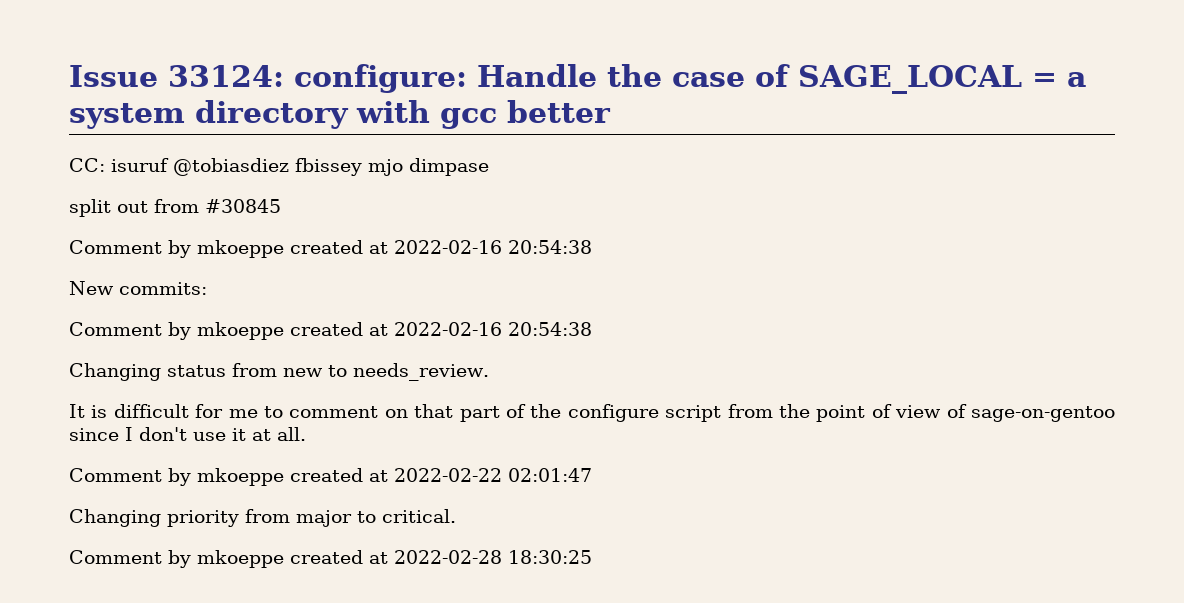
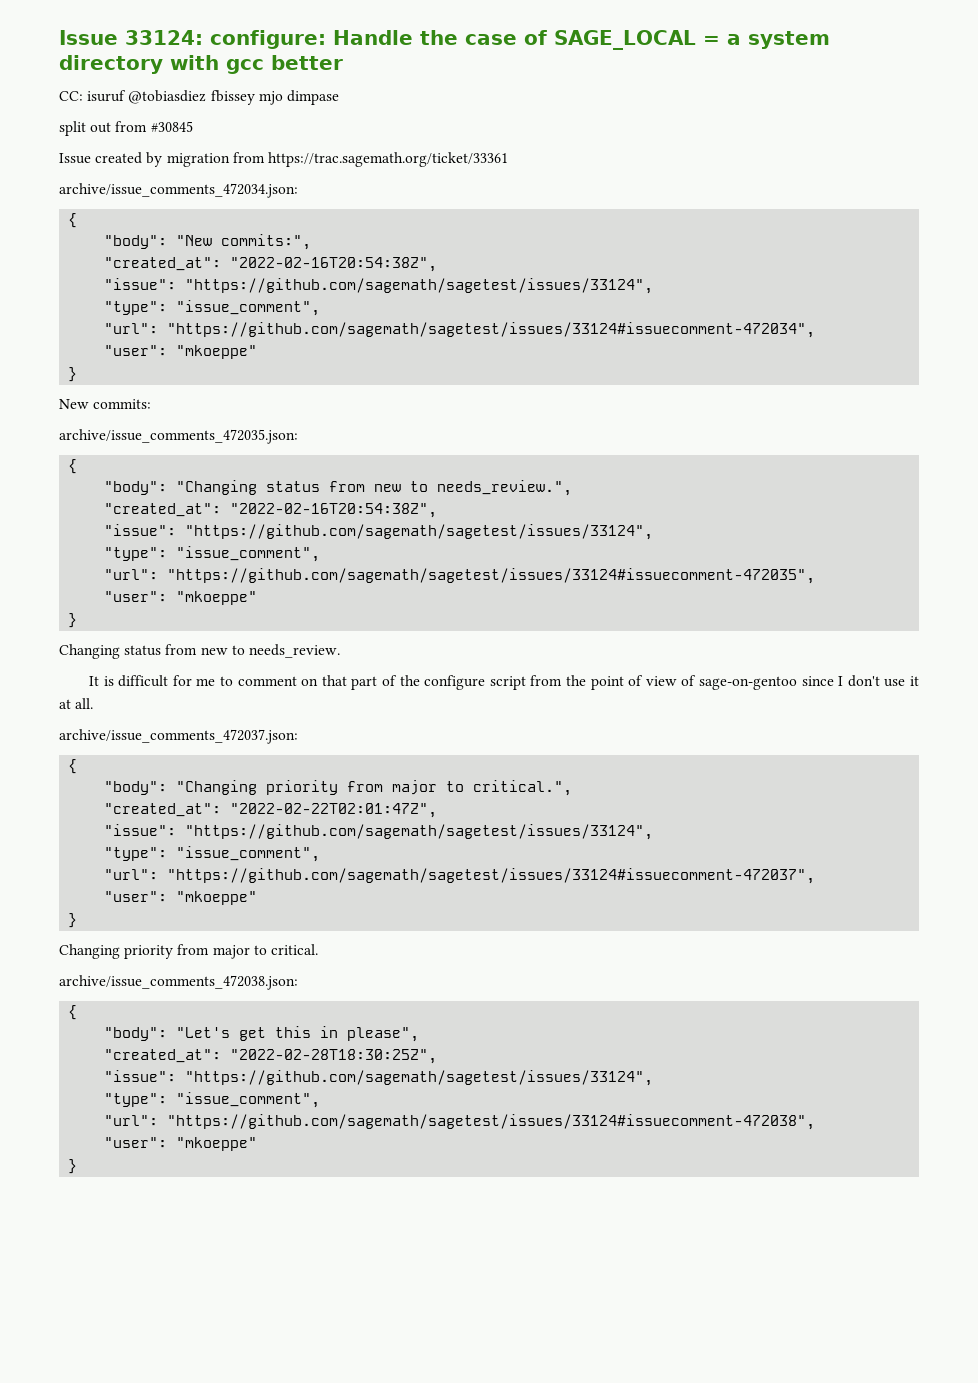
  split out from #30845
- Comment by mkoeppe created at 2022-02-16 20:54:38
+ Issue created by migration from https://trac.sagemath.org/ticket/33361
+ archive/issue_comments_472034.json:
+ {
+ "body": "New commits:",
+ "created_at": "2022-02-16T20:54:38Z",
+ "issue": "https://github.com/sagemath/sagetest/issues/33124",
+ "type": "issue_comment",
+ "url": "https://github.com/sagemath/sagetest/issues/33124#issuecomment-472034",
+ "user": "mkoeppe"
+ }
  New commits:
- Comment by mkoeppe created at 2022-02-16 20:54:38
+ archive/issue_comments_472035.json:
+ {
+ "body": "Changing status from new to needs_review.",
+ "created_at": "2022-02-16T20:54:38Z",
+ "issue": "https://github.com/sagemath/sagetest/issues/33124",
+ "type": "issue_comment",
+ "url": "https://github.com/sagemath/sagetest/issues/33124#issuecomment-472035",
+ "user": "mkoeppe"
+ }
- Comment by mkoeppe created at 2022-02-22 02:01:47
+ archive/issue_comments_472037.json:
+ {
+ "body": "Changing priority from major to critical.",
+ "created_at": "2022-02-22T02:01:47Z",
+ "issue": "https://github.com/sagemath/sagetest/issues/33124",
+ "type": "issue_comment",
+ "url": "https://github.com/sagemath/sagetest/issues/33124#issuecomment-472037",
+ "user": "mkoeppe"
+ }
- Comment by mkoeppe created at 2022-02-28 18:30:25
+ archive/issue_comments_472038.json:
+ {
+ "body": "Let's get this in please",
+ "created_at": "2022-02-28T18:30:25Z",
+ "issue": "https://github.com/sagemath/sagetest/issues/33124",
+ "type": "issue_comment",
+ "url": "https://github.com/sagemath/sagetest/issues/33124#issuecomment-472038",
+ "user": "mkoeppe"
+ }

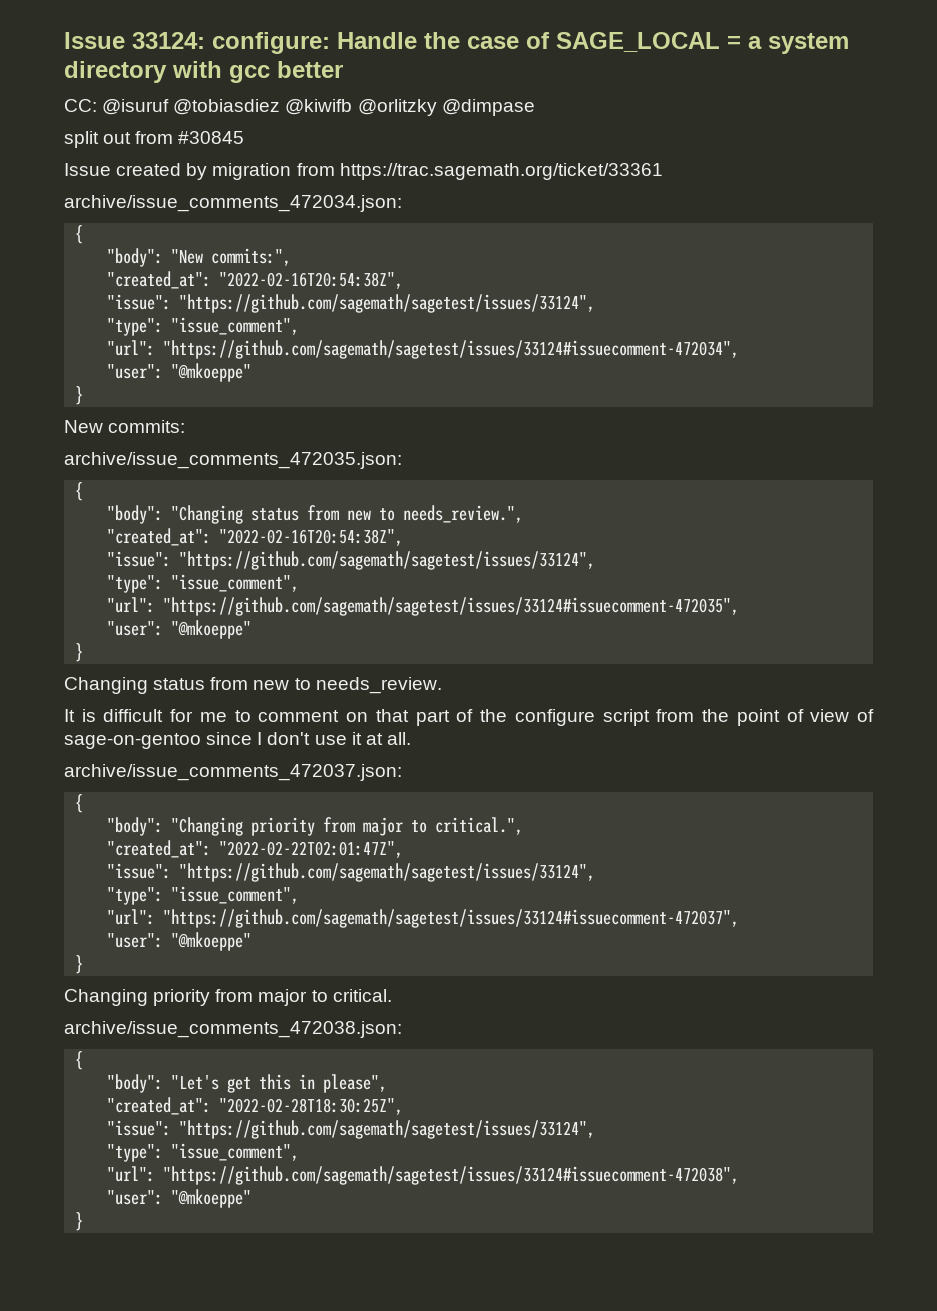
- CC: isuruf @tobiasdiez fbissey mjo dimpase
+ CC: @isuruf @tobiasdiez @kiwifb @orlitzky @dimpase
  "url": "https://github.com/sagemath/sagetest/issues/33124#issuecomment-472034",
- "user": "mkoeppe"
+ "user": "@mkoeppe"
  "url": "https://github.com/sagemath/sagetest/issues/33124#issuecomment-472035",
- "user": "mkoeppe"
+ "user": "@mkoeppe"
  "url": "https://github.com/sagemath/sagetest/issues/33124#issuecomment-472037",
- "user": "mkoeppe"
+ "user": "@mkoeppe"
  "url": "https://github.com/sagemath/sagetest/issues/33124#issuecomment-472038",
- "user": "mkoeppe"
+ "user": "@mkoeppe"

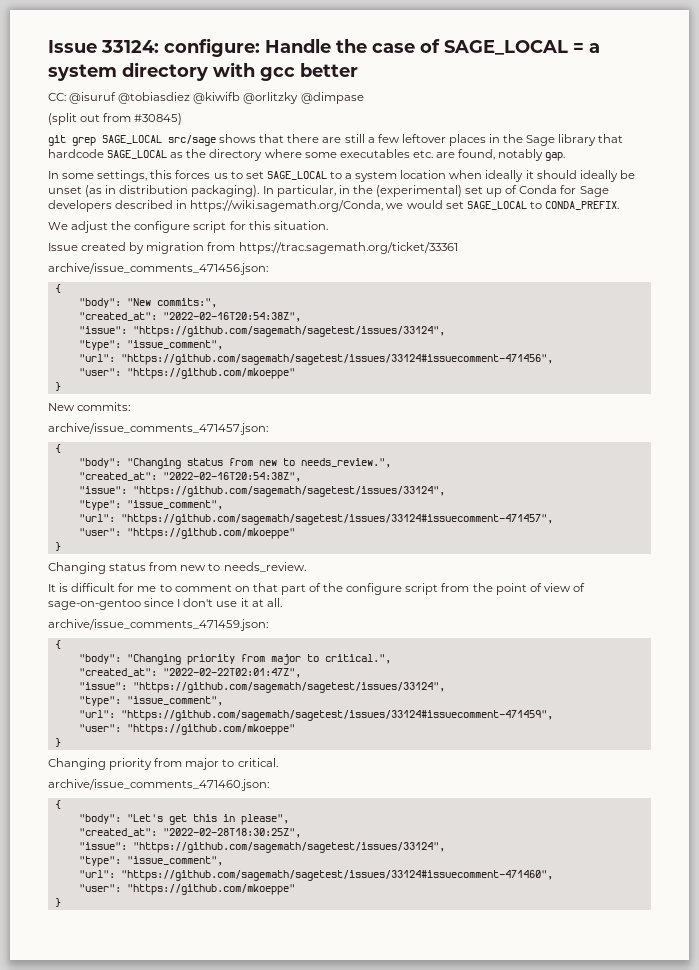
- split out from #30845
+ (split out from #30845)
+ git grep SAGE_LOCAL src/sage shows that there are still a few leftover places in the Sage library that hardcode SAGE_LOCAL as the directory where some executables etc. are found, notably gap.
+ In some settings, this forces us to set SAGE_LOCAL to a system location when ideally it should ideally be unset (as in distribution packaging). In particular, in the (experimental) set up of Conda for Sage developers described in https://wiki.sagemath.org/Conda, we would set SAGE_LOCAL to CONDA_PREFIX.
+ We adjust the configure script for this situation.
- archive/issue_comments_472034.json:
+ archive/issue_comments_471456.json:
- "url": "https://github.com/sagemath/sagetest/issues/33124#issuecomment-472034",
- "user": "@mkoeppe"
+ "url": "https://github.com/sagemath/sagetest/issues/33124#issuecomment-471456",
+ "user": "https://github.com/mkoeppe"
- archive/issue_comments_472035.json:
+ archive/issue_comments_471457.json:
- "url": "https://github.com/sagemath/sagetest/issues/33124#issuecomment-472035",
- "user": "@mkoeppe"
+ "url": "https://github.com/sagemath/sagetest/issues/33124#issuecomment-471457",
+ "user": "https://github.com/mkoeppe"
- archive/issue_comments_472037.json:
+ archive/issue_comments_471459.json:
- "url": "https://github.com/sagemath/sagetest/issues/33124#issuecomment-472037",
- "user": "@mkoeppe"
+ "url": "https://github.com/sagemath/sagetest/issues/33124#issuecomment-471459",
+ "user": "https://github.com/mkoeppe"
- archive/issue_comments_472038.json:
+ archive/issue_comments_471460.json:
- "url": "https://github.com/sagemath/sagetest/issues/33124#issuecomment-472038",
- "user": "@mkoeppe"
+ "url": "https://github.com/sagemath/sagetest/issues/33124#issuecomment-471460",
+ "user": "https://github.com/mkoeppe"

